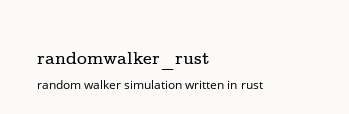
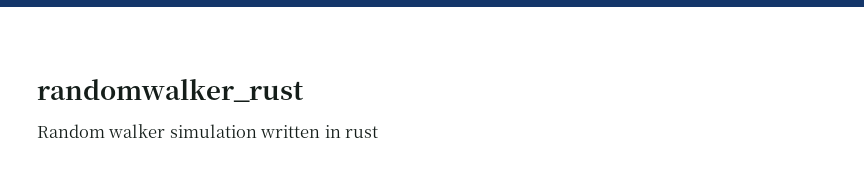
- random walker simulation written in rust
+ Random walker simulation written in rust

